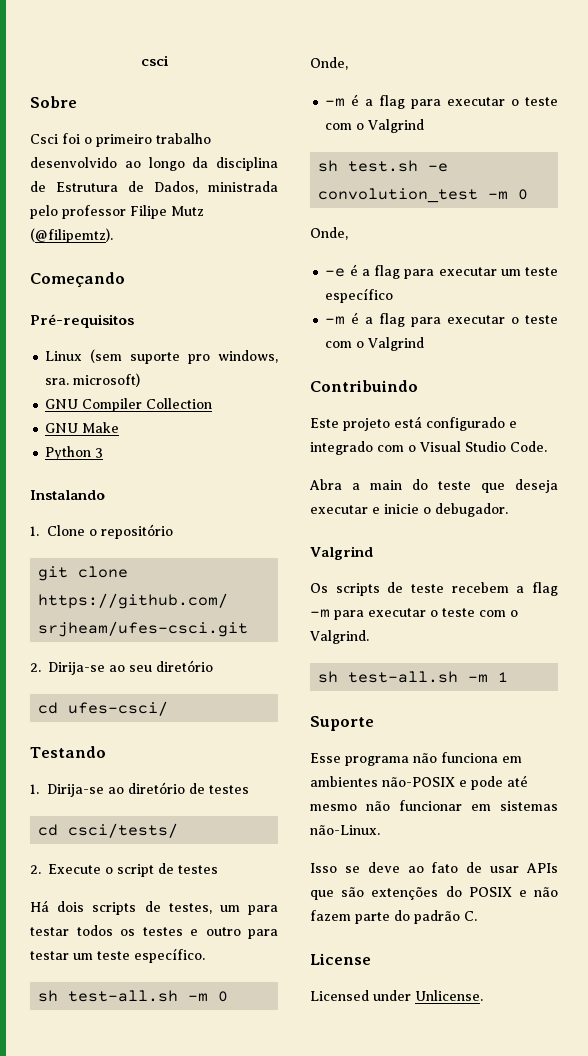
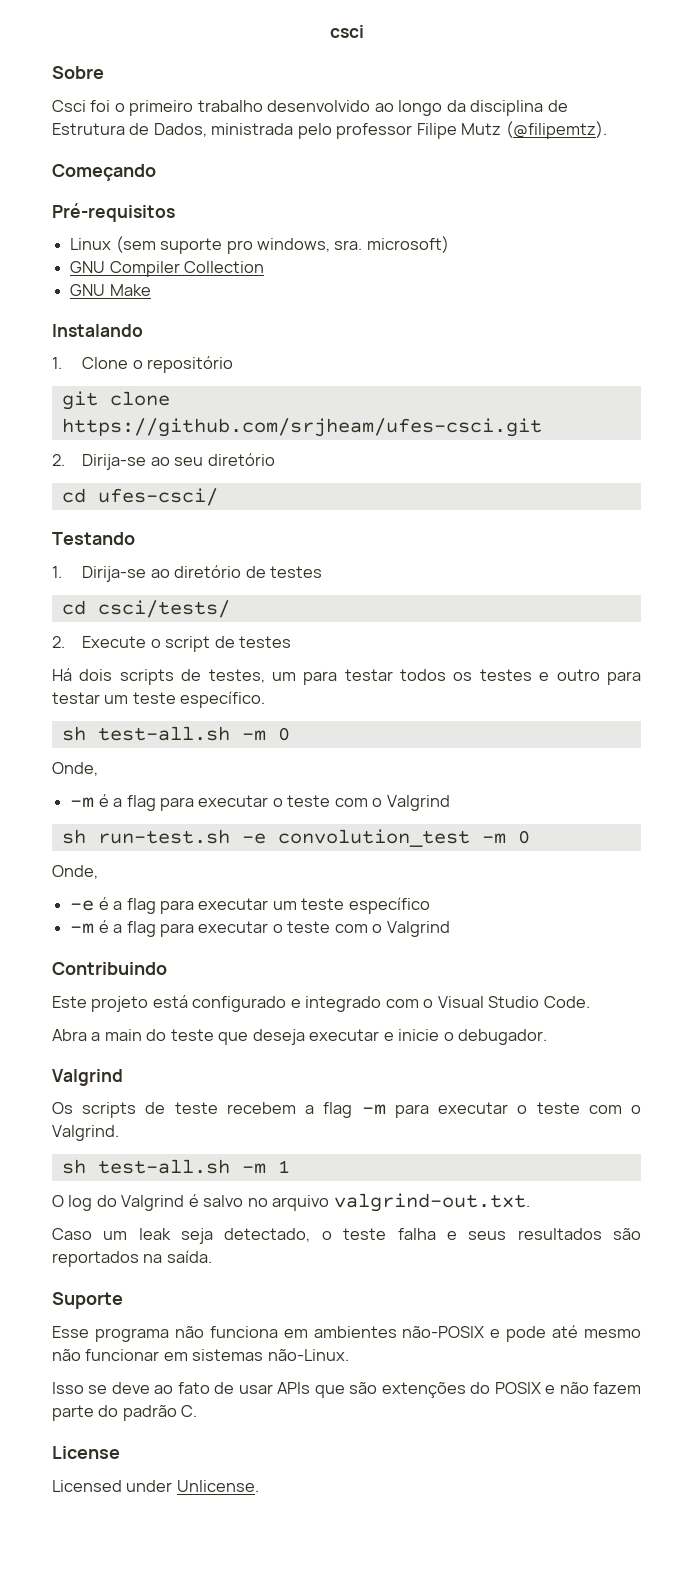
- Python 3
- sh test.sh -e convolution_test -m 0
+ sh run-test.sh -e convolution_test -m 0
+ O log do Valgrind é salvo no arquivo valgrind-out.txt.
+ Caso um leak seja detectado, o teste falha e seus resultados são reportados na saída.

